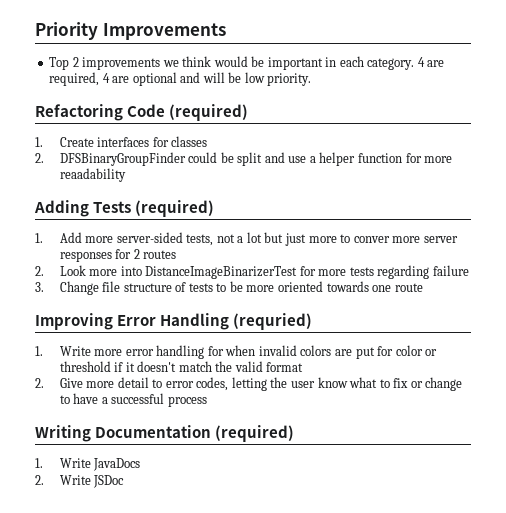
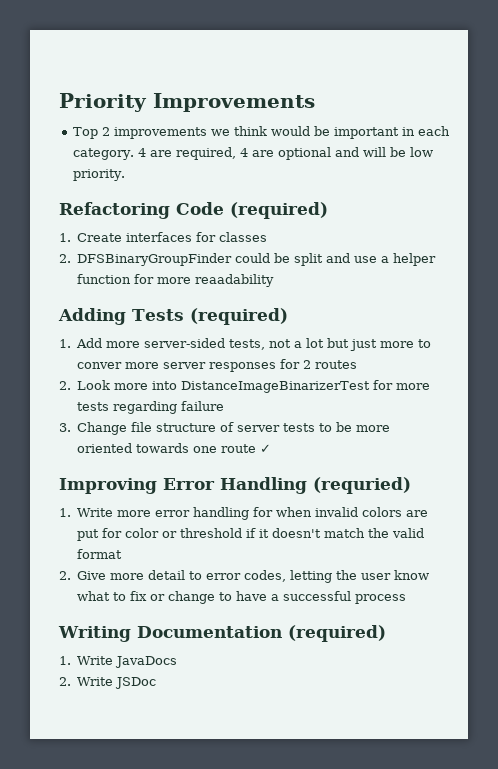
- 3. Change file structure of tests to be more oriented towards one route
+ 3. Change file structure of server tests to be more oriented towards one route ✓

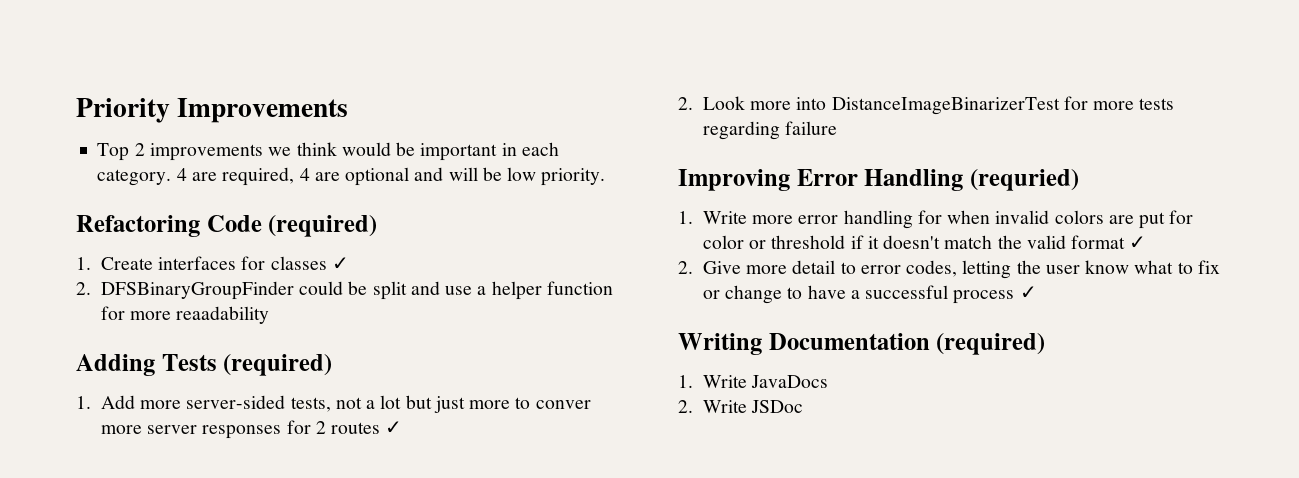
- 1. Create interfaces for classes
+ 1. Create interfaces for classes ✓
- 1. Add more server-sided tests, not a lot but just more to conver more server responses for 2 routes
+ 1. Add more server-sided tests, not a lot but just more to conver more server responses for 2 routes ✓
- 3. Change file structure of server tests to be more oriented towards one route ✓
- 1. Write more error handling for when invalid colors are put for color or threshold if it doesn't match the valid format
+ 1. Write more error handling for when invalid colors are put for color or threshold if it doesn't match the valid format ✓
- 2. Give more detail to error codes, letting the user know what to fix or change to have a successful process
+ 2. Give more detail to error codes, letting the user know what to fix or change to have a successful process ✓

